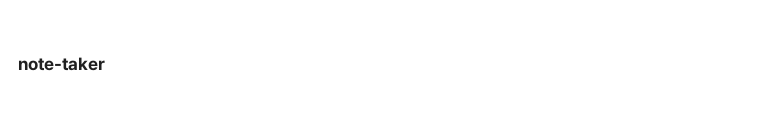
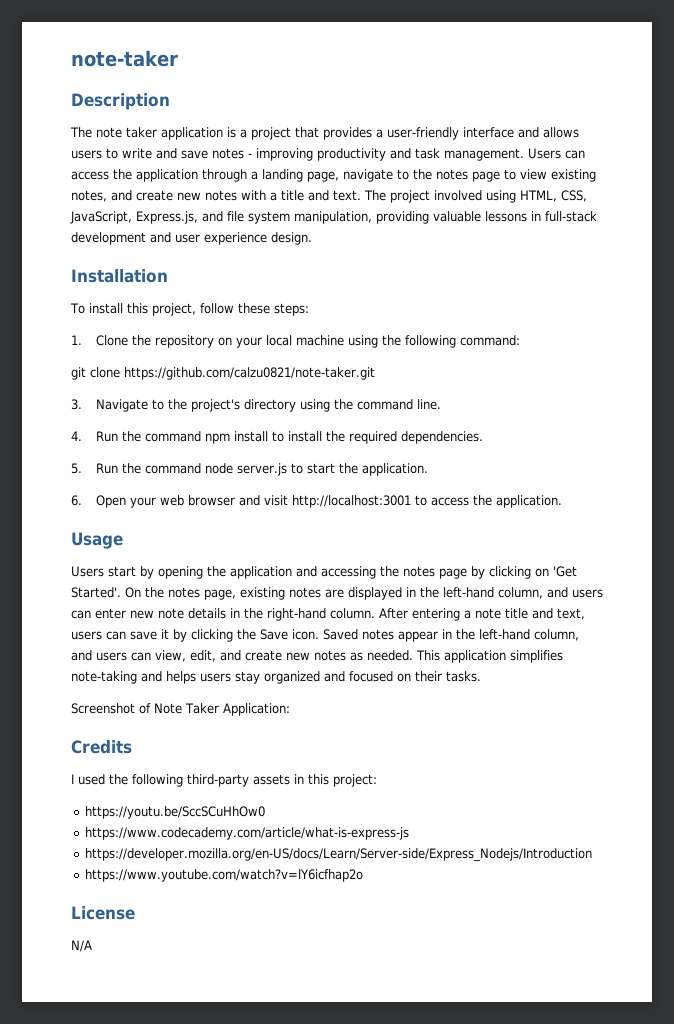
+ Description
+ The note taker application is a project that provides a user-friendly interface and allows users to write and save notes - improving productivity and task management. Users can access the application through a landing page, navigate to the notes page to view existing notes, and create new notes with a title and text. The project involved using HTML, CSS, JavaScript, Express.js, and file system manipulation, providing valuable lessons in full-stack development and user experience design.
+ Installation
+ To install this project, follow these steps:
+ 1. Clone the repository on your local machine using the following command:
+ git clone https://github.com/calzu0821/note-taker.git
+ 3. Navigate to the project's directory using the command line.
+ 4. Run the command npm install to install the required dependencies.
+ 5. Run the command node server.js to start the application.
+ 6. Open your web browser and visit http://localhost:3001 to access the application.
+ Usage
+ Users start by opening the application and accessing the notes page by clicking on 'Get Started'. On the notes page, existing notes are displayed in the left-hand column, and users can enter new note details in the right-hand column. After entering a note title and text, users can save it by clicking the Save icon. Saved notes appear in the left-hand column, and users can view, edit, and create new notes as needed. This application simplifies note-taking and helps users stay organized and focused on their tasks.
+ Screenshot of Note Taker Application:
+ Credits
+ I used the following third-party assets in this project:
+ https://youtu.be/SccSCuHhOw0
+ https://www.codecademy.com/article/what-is-express-js
+ https://developer.mozilla.org/en-US/docs/Learn/Server-side/Express_Nodejs/Introduction
+ https://www.youtube.com/watch?v=lY6icfhap2o
+ License
+ N/A

